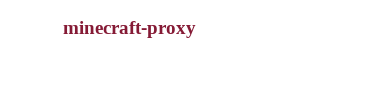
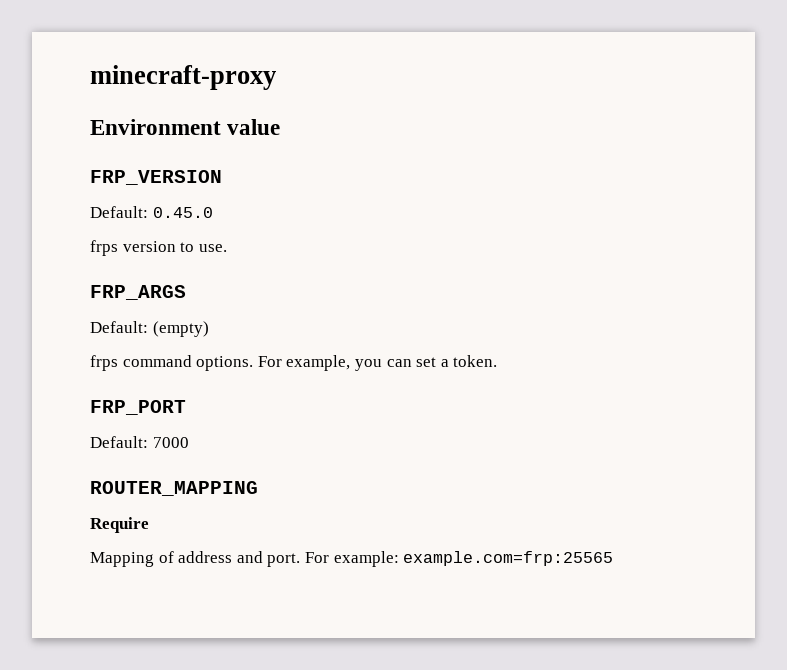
+ Environment value
+ FRP_VERSION
+ Default: 0.45.0
+ frps version to use.
+ FRP_ARGS
+ Default: (empty)
+ frps command options. For example, you can set a token.
+ FRP_PORT
+ Default: 7000
+ ROUTER_MAPPING
+ Require
+ Mapping of address and port. For example: example.com=frp:25565

